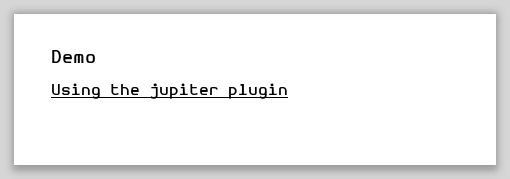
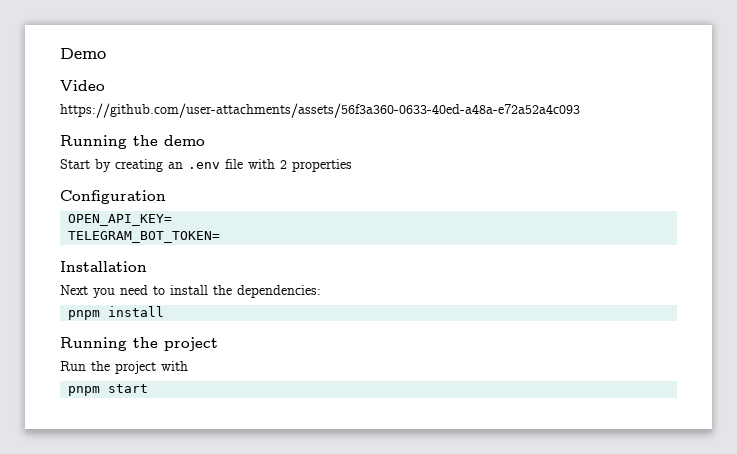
- Using the jupiter plugin
+ Video
+ https://github.com/user-attachments/assets/56f3a360-0633-40ed-a48a-e72a52a4c093
+ Running the demo
+ Start by creating an .env file with 2 properties
+ Configuration
+ OPEN_API_KEY=
+ TELEGRAM_BOT_TOKEN=
+ Installation
+ Next you need to install the dependencies:
+ pnpm install
+ Running the project
+ Run the project with
+ pnpm start

